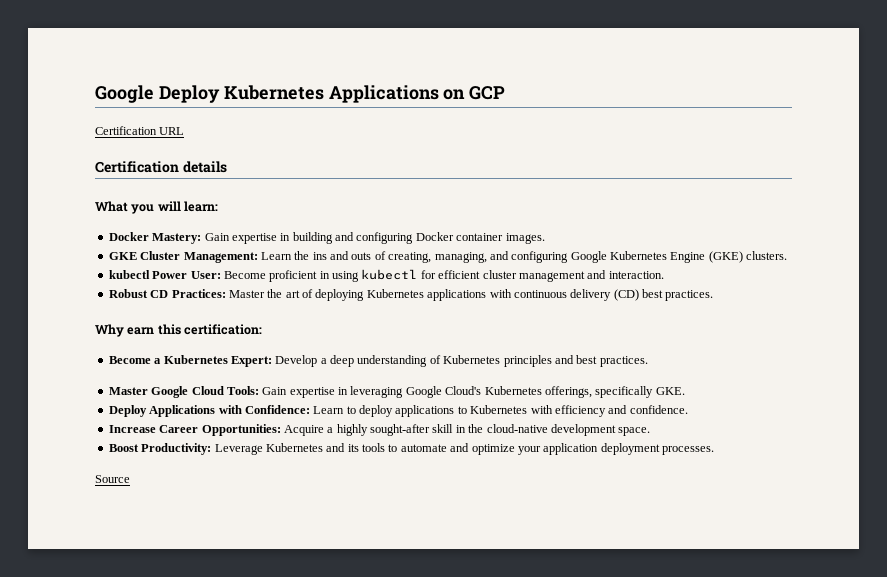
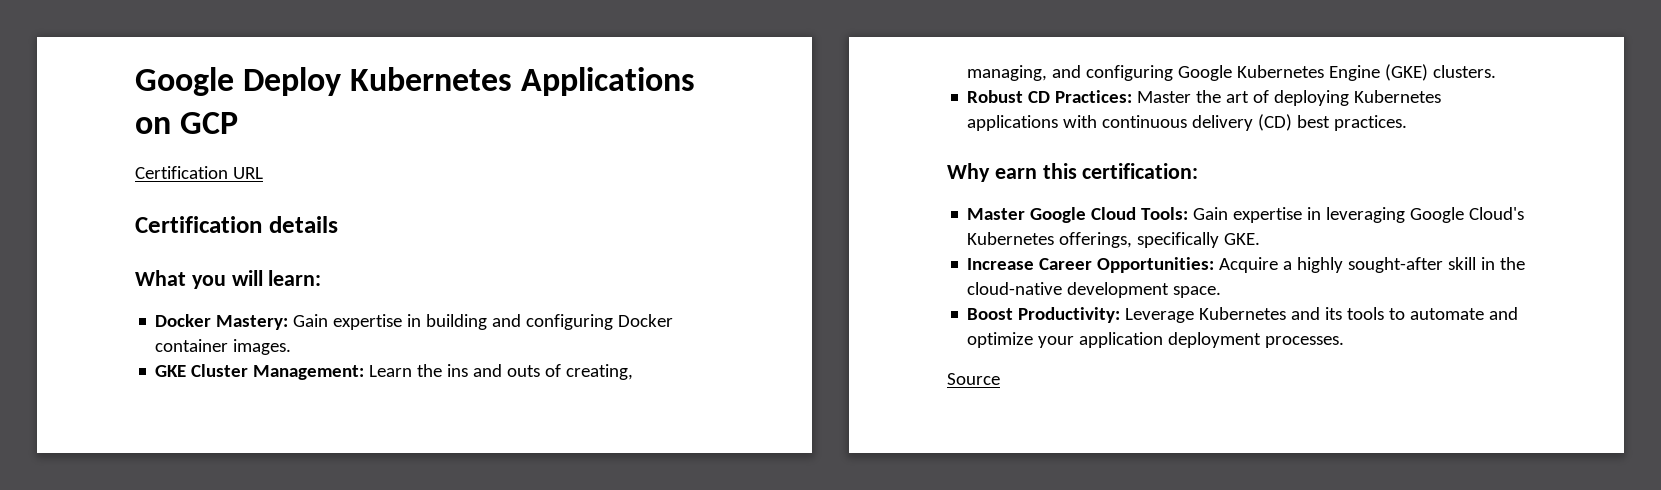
- kubectl Power User: Become proficient in using kubectl for efficient cluster management and interaction.
- Become a Kubernetes Expert: Develop a deep understanding of Kubernetes principles and best practices.
- Deploy Applications with Confidence: Learn to deploy applications to Kubernetes with efficiency and confidence.

